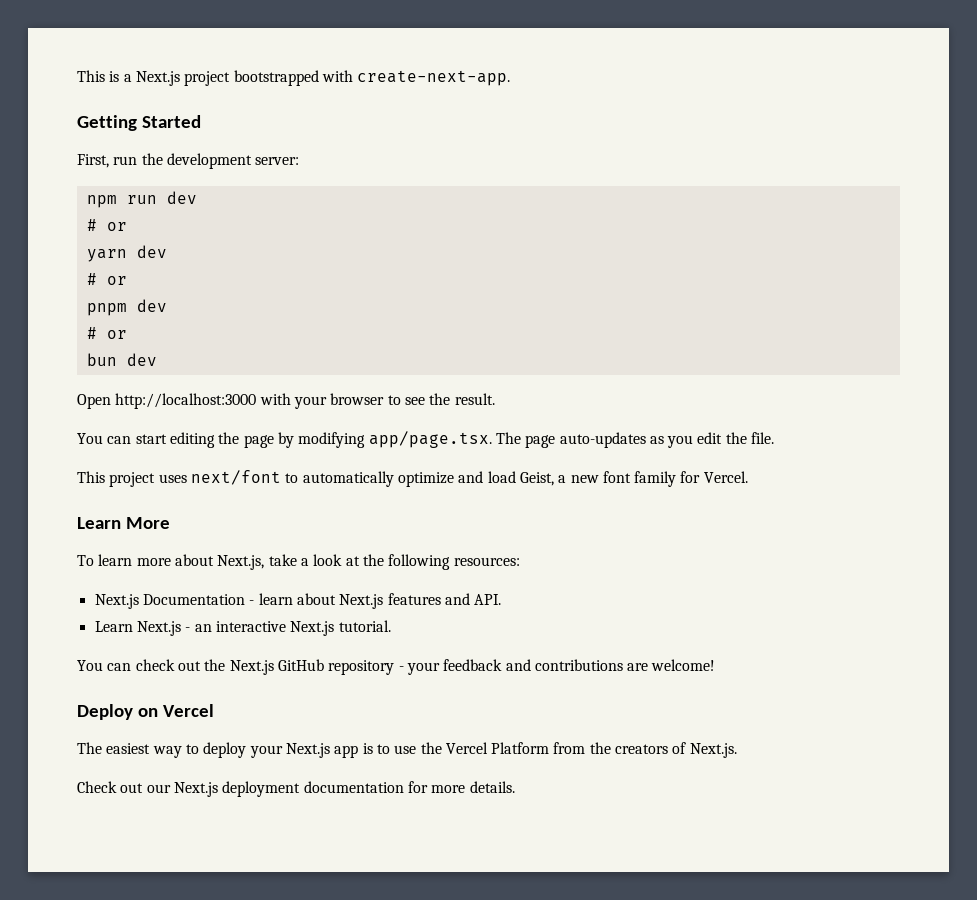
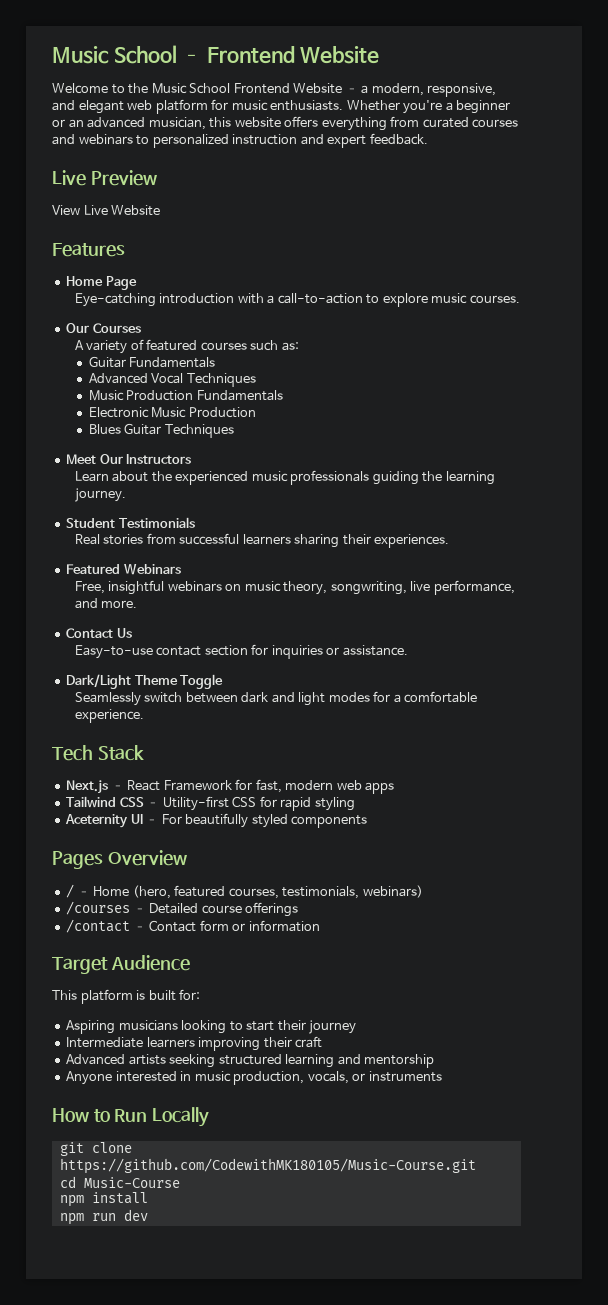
- This is a Next.js project bootstrapped with create-next-app.
- Getting Started
- First, run the development server:
+ Music School – Frontend Website
+ Welcome to the Music School Frontend Website – a modern, responsive, and elegant web platform for music enthusiasts. Whether you're a beginner or an advanced musician, this website offers everything from curated courses and webinars to personalized instruction and expert feedback.
+ Live Preview
+ View Live Website
+ Features
+ Home Page
+ Eye-catching introduction with a call-to-action to explore music courses.
+ Our Courses
+ A variety of featured courses such as:
+ Guitar Fundamentals
+ Advanced Vocal Techniques
+ Music Production Fundamentals
+ Electronic Music Production
+ Blues Guitar Techniques
+ Meet Our Instructors
+ Learn about the experienced music professionals guiding the learning journey.
+ Student Testimonials
+ Real stories from successful learners sharing their experiences.
+ Featured Webinars
+ Free, insightful webinars on music theory, songwriting, live performance, and more.
+ Contact Us
+ Easy-to-use contact section for inquiries or assistance.
+ Dark/Light Theme Toggle
+ Seamlessly switch between dark and light modes for a comfortable experience.
+ Tech Stack
+ Next.js – React Framework for fast, modern web apps
+ Tailwind CSS – Utility-first CSS for rapid styling
+ Aceternity UI – For beautifully styled components
+ Pages Overview
+ / – Home (hero, featured courses, testimonials, webinars)
+ /courses – Detailed course offerings
+ /contact – Contact form or information
+ Target Audience
+ This platform is built for:
+ Aspiring musicians looking to start their journey
+ Intermediate learners improving their craft
+ Advanced artists seeking structured learning and mentorship
+ Anyone interested in music production, vocals, or instruments
+ How to Run Locally
+ git clone https://github.com/CodewithMK180105/Music-Course.git
+ cd Music-Course
+ npm install
  npm run dev
- # or
- yarn dev
- # or
- pnpm dev
- # or
- bun dev
- Open http://localhost:3000 with your browser to see the result.
- You can start editing the page by modifying app/page.tsx. The page auto-updates as you edit the file.
- This project uses next/font to automatically optimize and load Geist, a new font family for Vercel.
- Learn More
- To learn more about Next.js, take a look at the following resources:
- Next.js Documentation - learn about Next.js features and API.
- Learn Next.js - an interactive Next.js tutorial.
- You can check out the Next.js GitHub repository - your feedback and contributions are welcome!
- Deploy on Vercel
- The easiest way to deploy your Next.js app is to use the Vercel Platform from the creators of Next.js.
- Check out our Next.js deployment documentation for more details.

